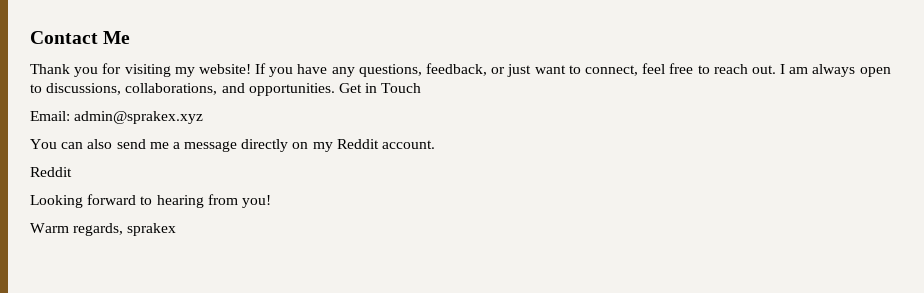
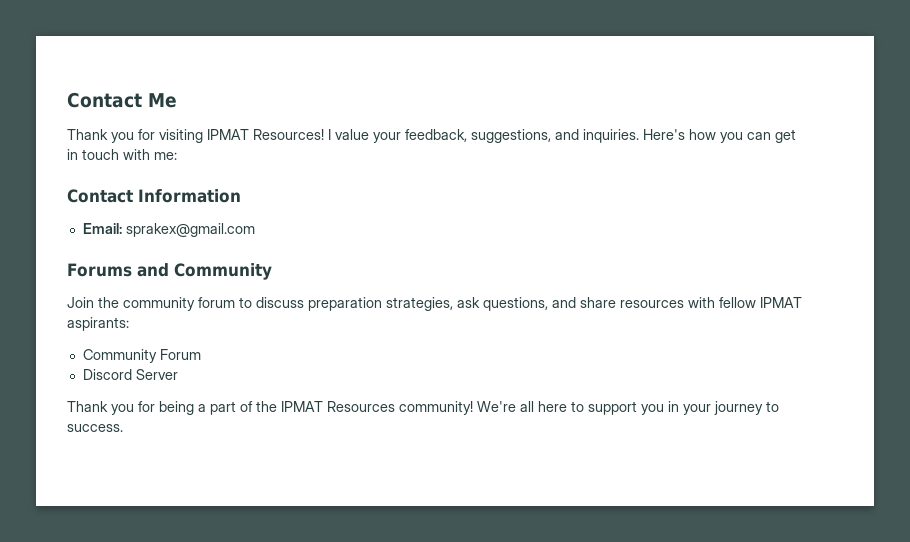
- Thank you for visiting my website! If you have any questions, feedback, or just want to connect, feel free to reach out. I am always open to discussions, collaborations, and opportunities. Get in Touch
- Email: admin@sprakex.xyz
- You can also send me a message directly on my Reddit account.
- Reddit
- Looking forward to hearing from you!
- Warm regards, sprakex
+ Thank you for visiting IPMAT Resources! I value your feedback, suggestions, and inquiries. Here's how you can get in touch with me:
+ Contact Information
+ Email: sprakex@gmail.com
+ Forums and Community
+ Join the community forum to discuss preparation strategies, ask questions, and share resources with fellow IPMAT aspirants:
+ Community Forum
+ Discord Server
+ Thank you for being a part of the IPMAT Resources community! We're all here to support you in your journey to success.

